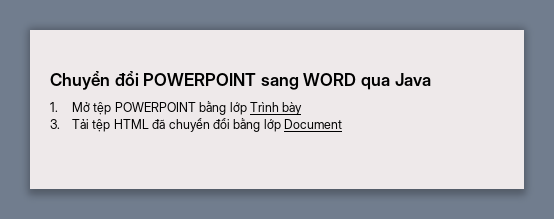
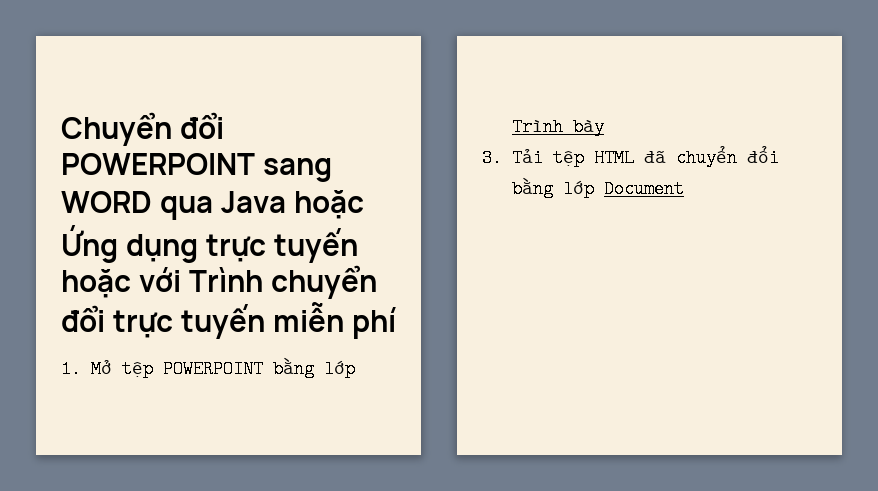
- Chuyển đổi POWERPOINT sang WORD qua Java
+ Chuyển đổi POWERPOINT sang WORD qua Java hoặc Ứng dụng trực tuyến hoặc với Trình chuyển đổi trực tuyến miễn phí

